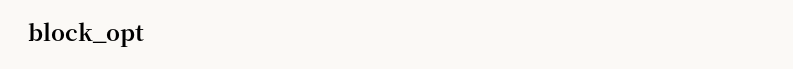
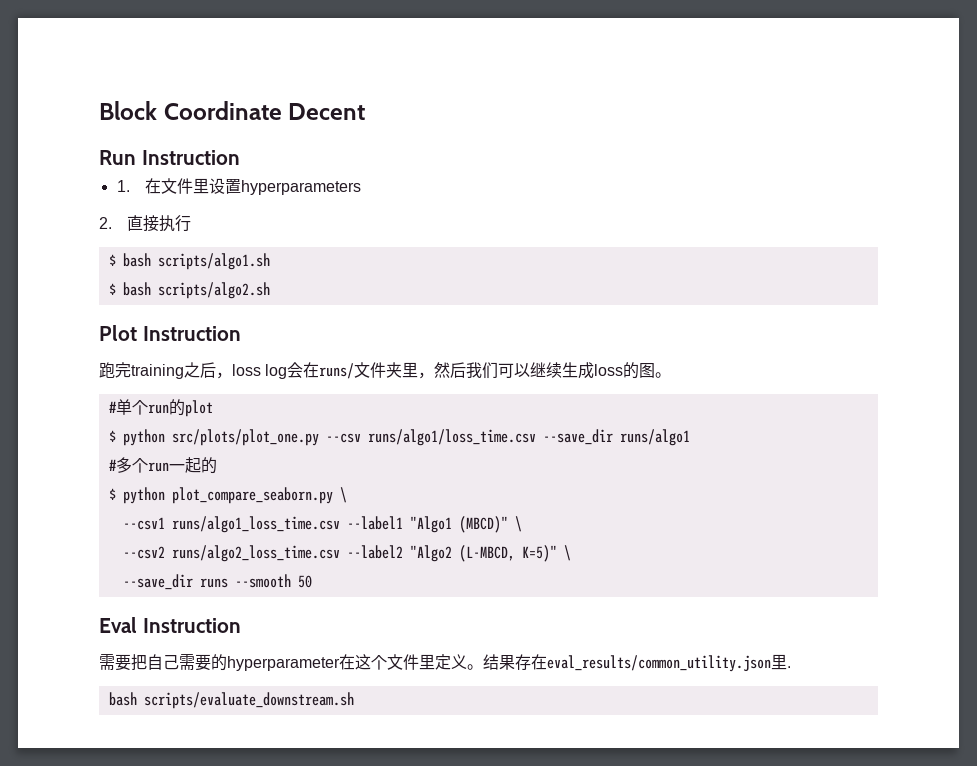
- block_opt
+ Block Coordinate Decent
+ Run Instruction
+ 1.在文件里设置hyperparameters
+ 2.直接执行
+ $ bash scripts/algo1.sh
+ $ bash scripts/algo2.sh
+ Plot Instruction
+ 跑完training之后，loss log会在runs/文件夹里，然后我们可以继续生成loss的图。
+ #单个run的plot
+ $ python src/plots/plot_one.py --csv runs/algo1/loss_time.csv --save_dir runs/algo1
+ #多个run一起的
+ $ python plot_compare_seaborn.py \
+ --csv1 runs/algo1_loss_time.csv --label1 "Algo1 (MBCD)" \
+ --csv2 runs/algo2_loss_time.csv --label2 "Algo2 (L-MBCD, K=5)" \
+ --save_dir runs --smooth 50
+ Eval Instruction
+ 需要把自己需要的hyperparameter在这个文件里定义。结果存在eval_results/common_utility.json里.
+ bash scripts/evaluate_downstream.sh

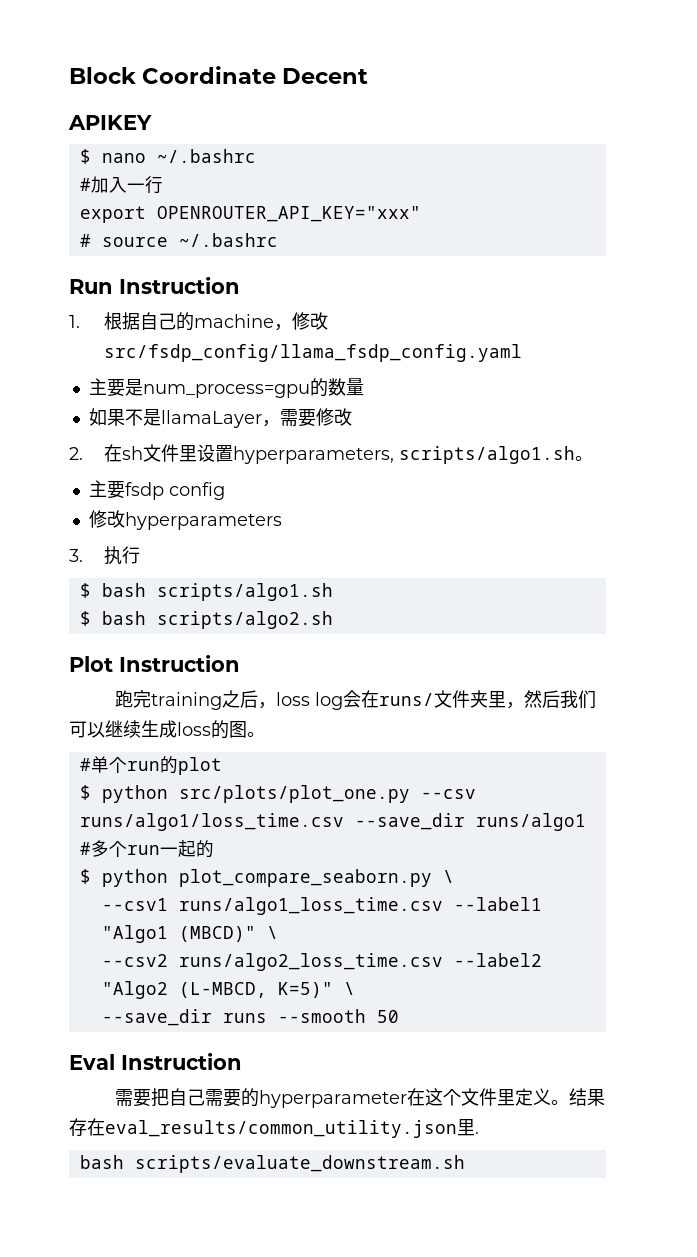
+ APIKEY
+ $ nano ~/.bashrc
+ #加入一行
+ export OPENROUTER_API_KEY="xxx"
+ # source ~/.bashrc
  Run Instruction
- 1.在文件里设置hyperparameters
+ 1.根据自己的machine，修改src/fsdp_config/llama_fsdp_config.yaml
+ 主要是num_process=gpu的数量
+ 如果不是llamaLayer，需要修改
+ 2.在sh文件里设置hyperparameters, scripts/algo1.sh。
+ 主要fsdp config
+ 修改hyperparameters
- 2.直接执行
+ 3.执行

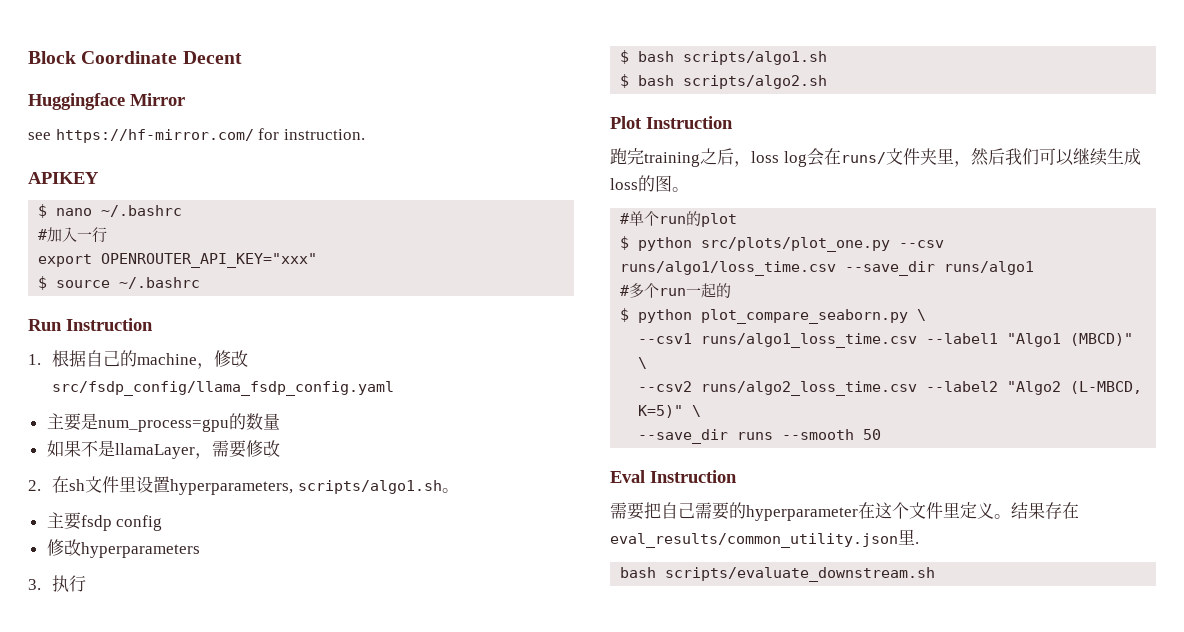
+ Huggingface Mirror
+ see https://hf-mirror.com/ for instruction.
- # source ~/.bashrc
+ $ source ~/.bashrc

